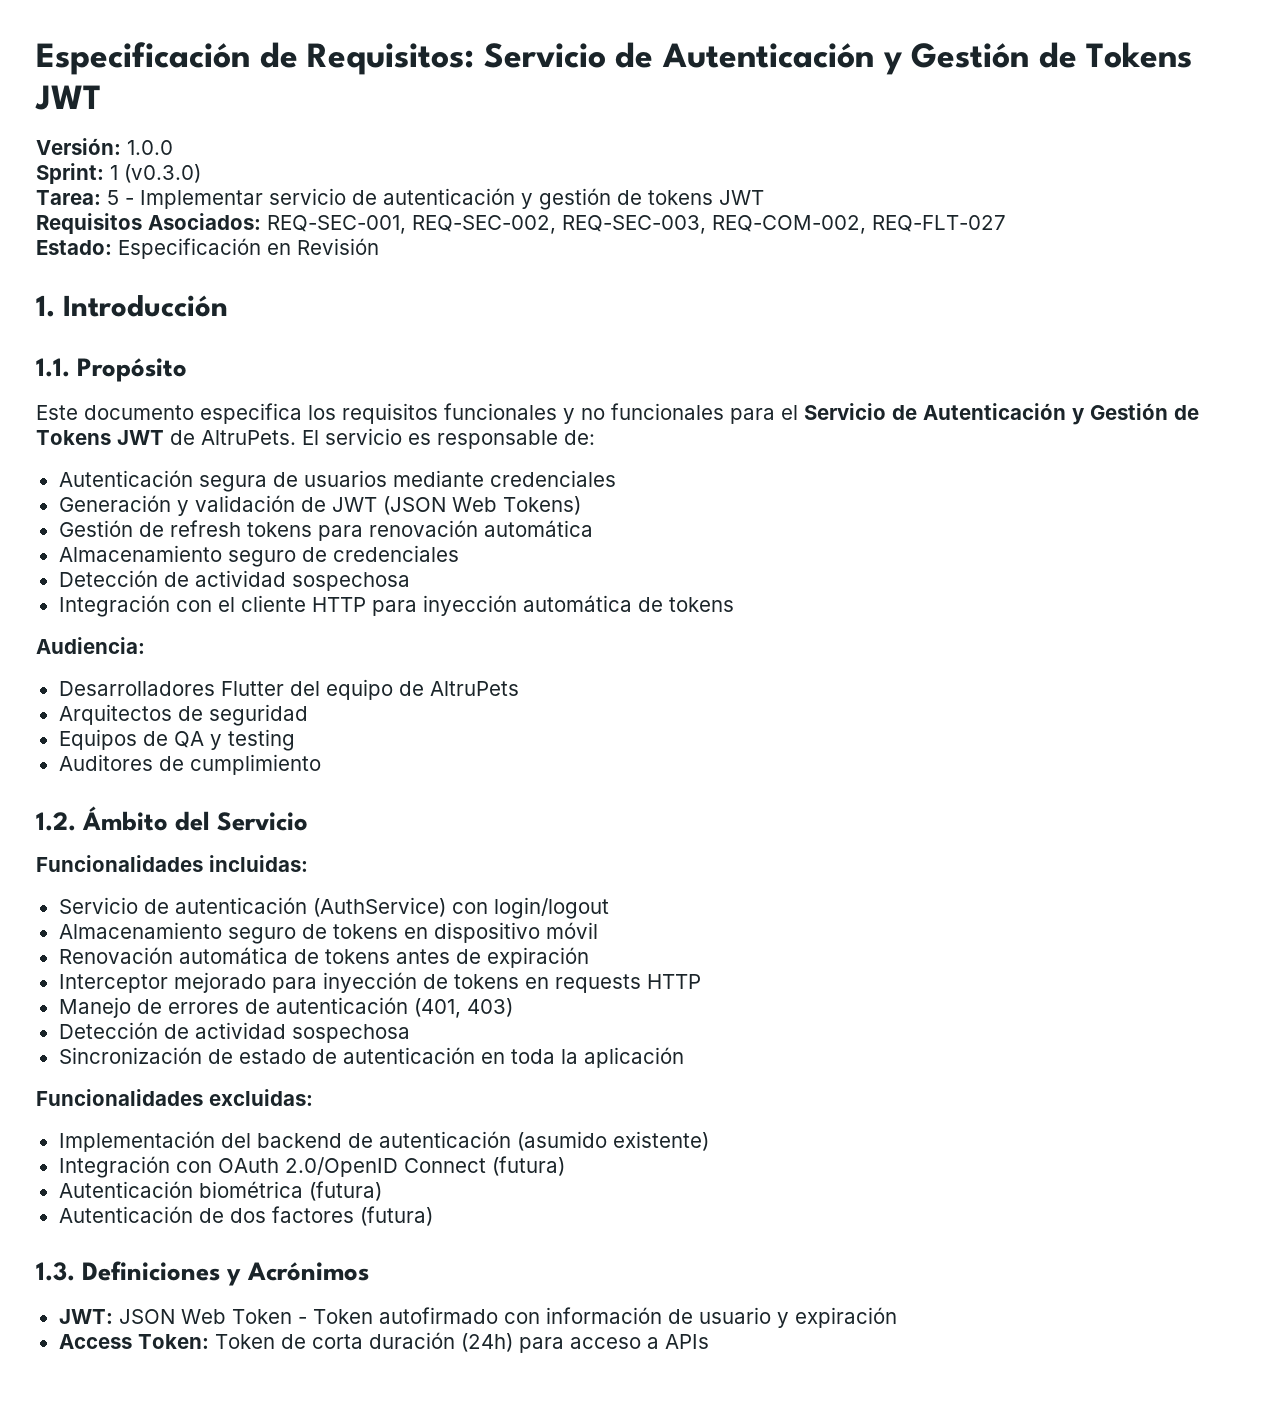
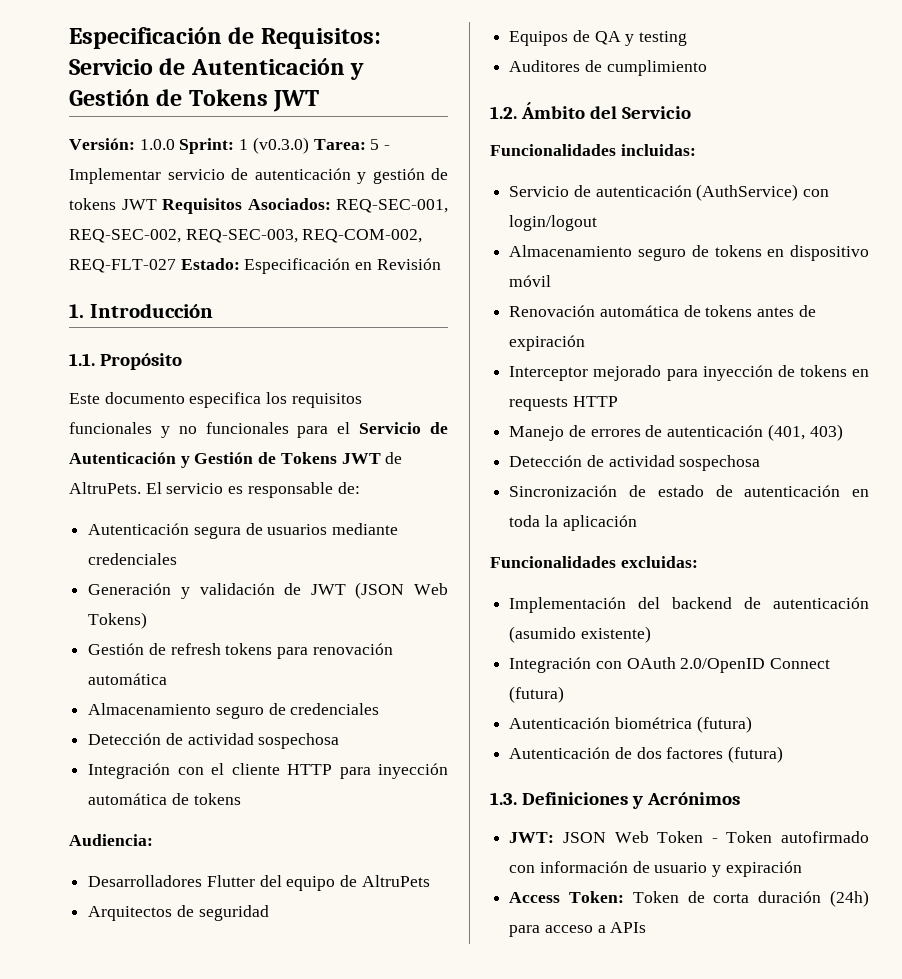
- Versión: 1.0.0
- Sprint: 1 (v0.3.0)
- Tarea: 5 - Implementar servicio de autenticación y gestión de tokens JWT
- Requisitos Asociados: REQ-SEC-001, REQ-SEC-002, REQ-SEC-003, REQ-COM-002, REQ-FLT-027
- Estado: Especificación en Revisión
+ Versión: 1.0.0 Sprint: 1 (v0.3.0) Tarea: 5 - Implementar servicio de autenticación y gestión de tokens JWT Requisitos Asociados: REQ-SEC-001, REQ-SEC-002, REQ-SEC-003, REQ-COM-002, REQ-FLT-027 Estado: Especificación en Revisión

